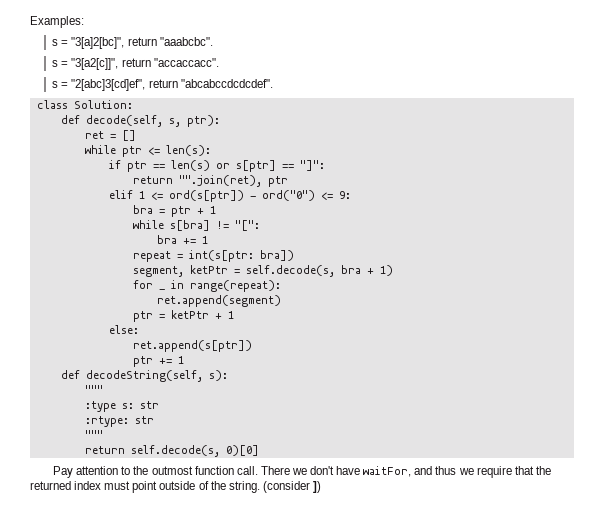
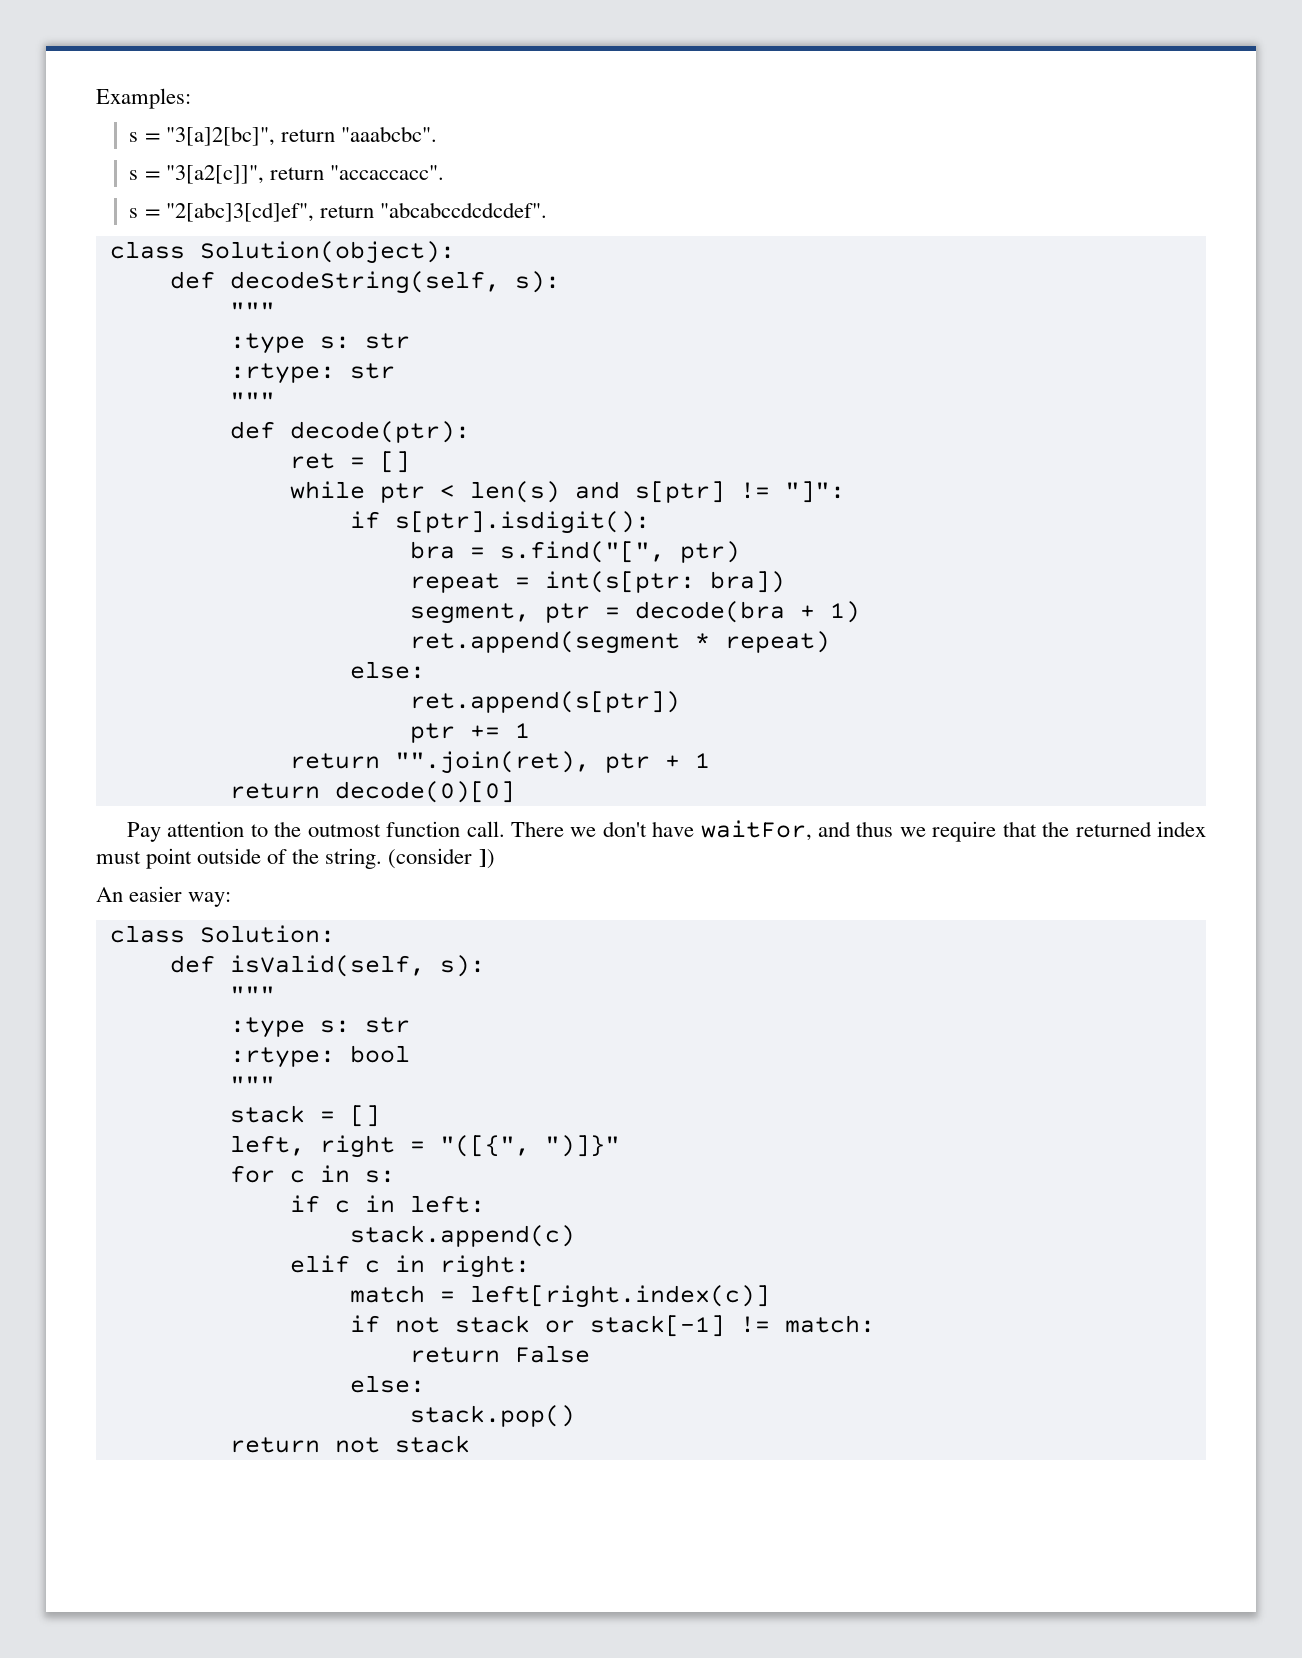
- class Solution:
- def decode(self, s, ptr):
- ret = []
- while ptr <= len(s):
- if ptr == len(s) or s[ptr] == "]":
- return "".join(ret), ptr
- elif 1 <= ord(s[ptr]) - ord("0") <= 9:
- bra = ptr + 1
- while s[bra] != "[":
- bra += 1
- repeat = int(s[ptr: bra])
- segment, ketPtr = self.decode(s, bra + 1)
- for _ in range(repeat):
- ret.append(segment)
- ptr = ketPtr + 1
- else:
- ret.append(s[ptr])
- ptr += 1
+ class Solution(object):
- return self.decode(s, 0)[0]
+ def decode(ptr):
+ ret = []
+ while ptr < len(s) and s[ptr] != "]":
+ if s[ptr].isdigit():
+ bra = s.find("[", ptr)
+ repeat = int(s[ptr: bra])
+ segment, ptr = decode(bra + 1)
+ ret.append(segment * repeat)
+ else:
+ ret.append(s[ptr])
+ ptr += 1
+ return "".join(ret), ptr + 1
+ return decode(0)[0]
+ An easier way:
+ class Solution:
+ def isValid(self, s):
+ """
+ :type s: str
+ :rtype: bool
+ """
+ stack = []
+ left, right = "([{", ")]}"
+ for c in s:
+ if c in left:
+ stack.append(c)
+ elif c in right:
+ match = left[right.index(c)]
+ if not stack or stack[-1] != match:
+ return False
+ else:
+ stack.pop()
+ return not stack

